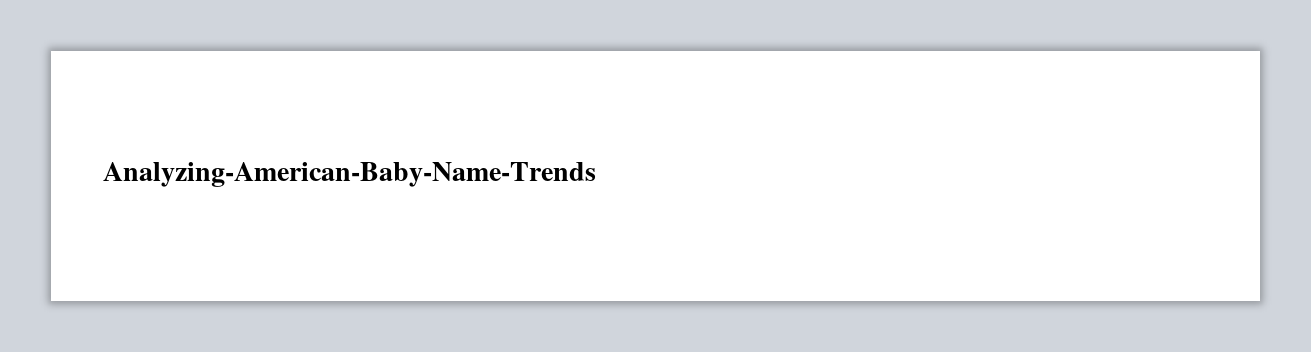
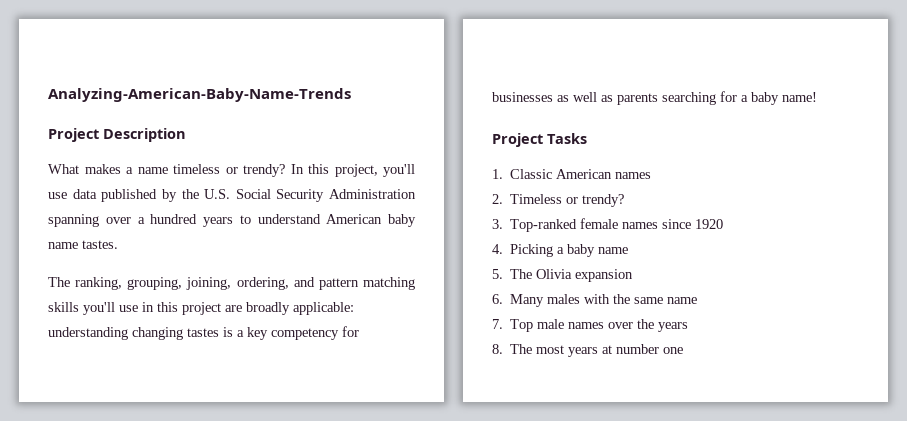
+ Project Description
+ What makes a name timeless or trendy? In this project, you'll use data published by the U.S. Social Security Administration spanning over a hundred years to understand American baby name tastes.
+ The ranking, grouping, joining, ordering, and pattern matching skills you'll use in this project are broadly applicable: understanding changing tastes is a key competency for businesses as well as parents searching for a baby name!
+ Project Tasks
+ 1. Classic American names
+ 2. Timeless or trendy?
+ 3. Top-ranked female names since 1920
+ 4. Picking a baby name
+ 5. The Olivia expansion
+ 6. Many males with the same name
+ 7. Top male names over the years
+ 8. The most years at number one

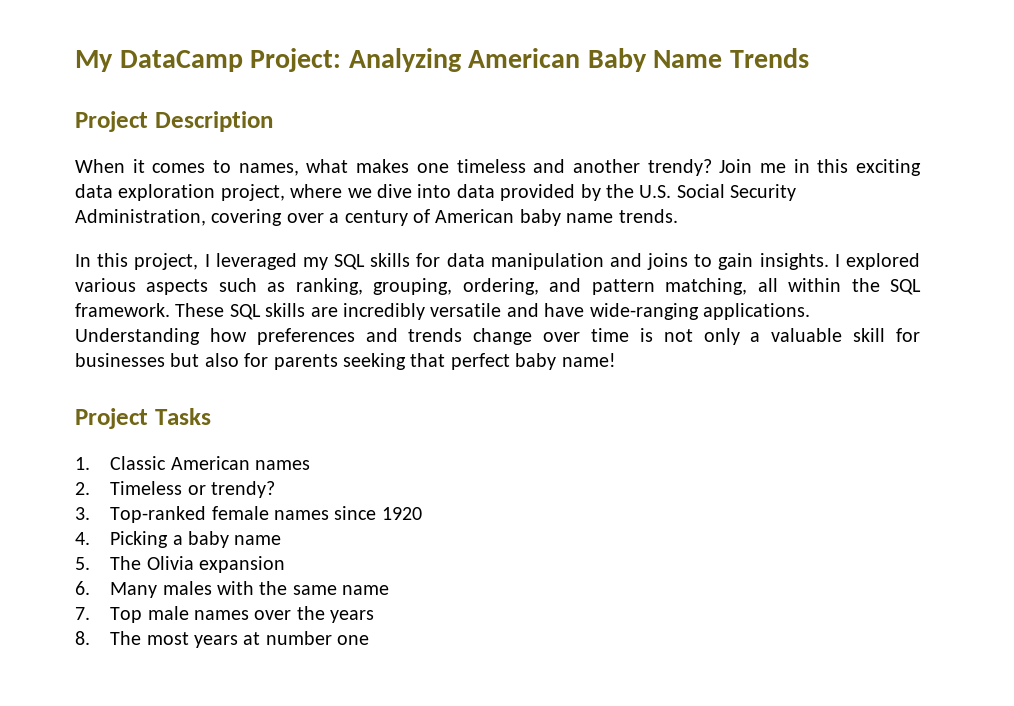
- Analyzing-American-Baby-Name-Trends
+ My DataCamp Project: Analyzing American Baby Name Trends
  Project Description
- What makes a name timeless or trendy? In this project, you'll use data published by the U.S. Social Security Administration spanning over a hundred years to understand American baby name tastes.
- The ranking, grouping, joining, ordering, and pattern matching skills you'll use in this project are broadly applicable: understanding changing tastes is a key competency for businesses as well as parents searching for a baby name!
+ When it comes to names, what makes one timeless and another trendy? Join me in this exciting data exploration project, where we dive into data provided by the U.S. Social Security Administration, covering over a century of American baby name trends.
+ In this project, I leveraged my SQL skills for data manipulation and joins to gain insights. I explored various aspects such as ranking, grouping, ordering, and pattern matching, all within the SQL framework. These SQL skills are incredibly versatile and have wide-ranging applications. Understanding how preferences and trends change over time is not only a valuable skill for businesses but also for parents seeking that perfect baby name!

